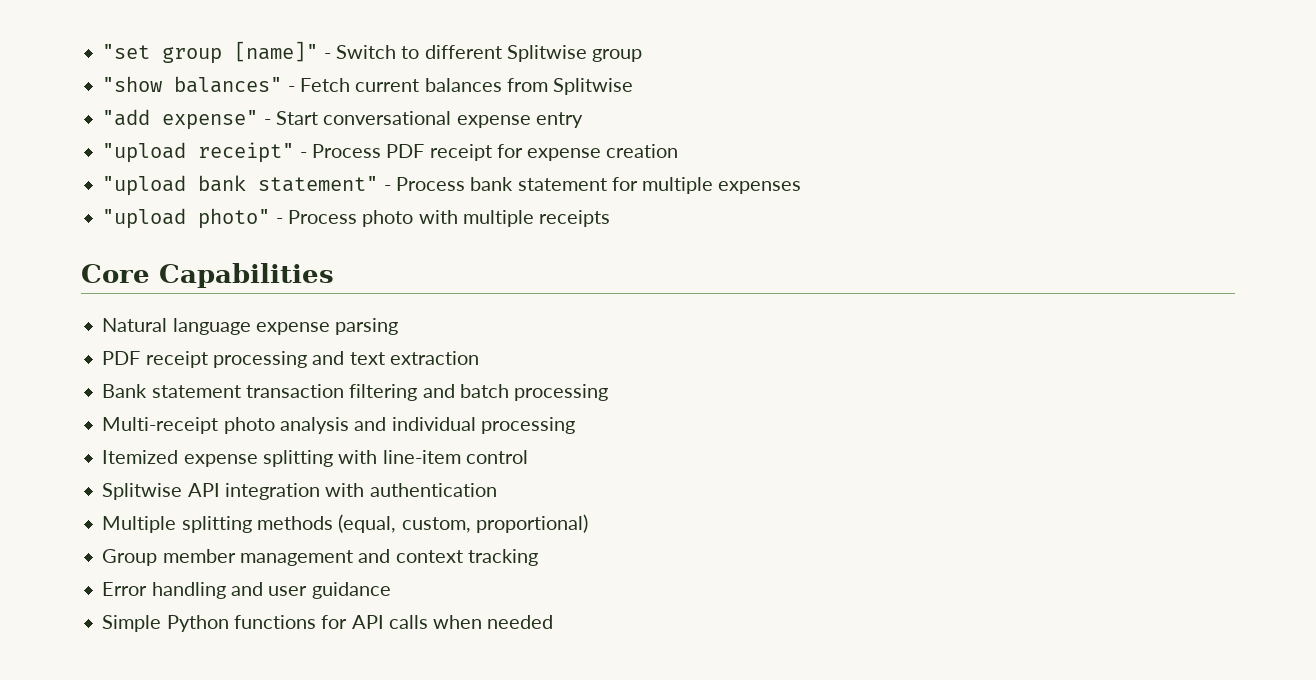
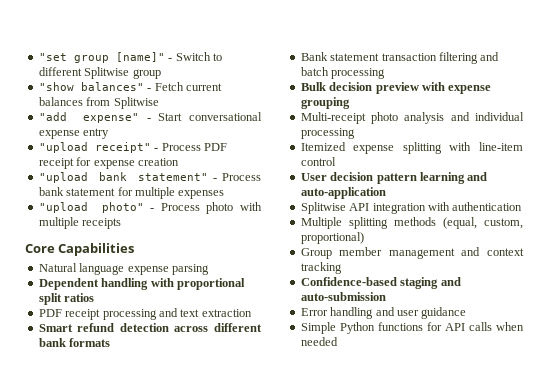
+ Dependent handling with proportional split ratios
+ Smart refund detection across different bank formats
+ Bulk decision preview with expense grouping
+ User decision pattern learning and auto-application
+ Confidence-based staging and auto-submission

